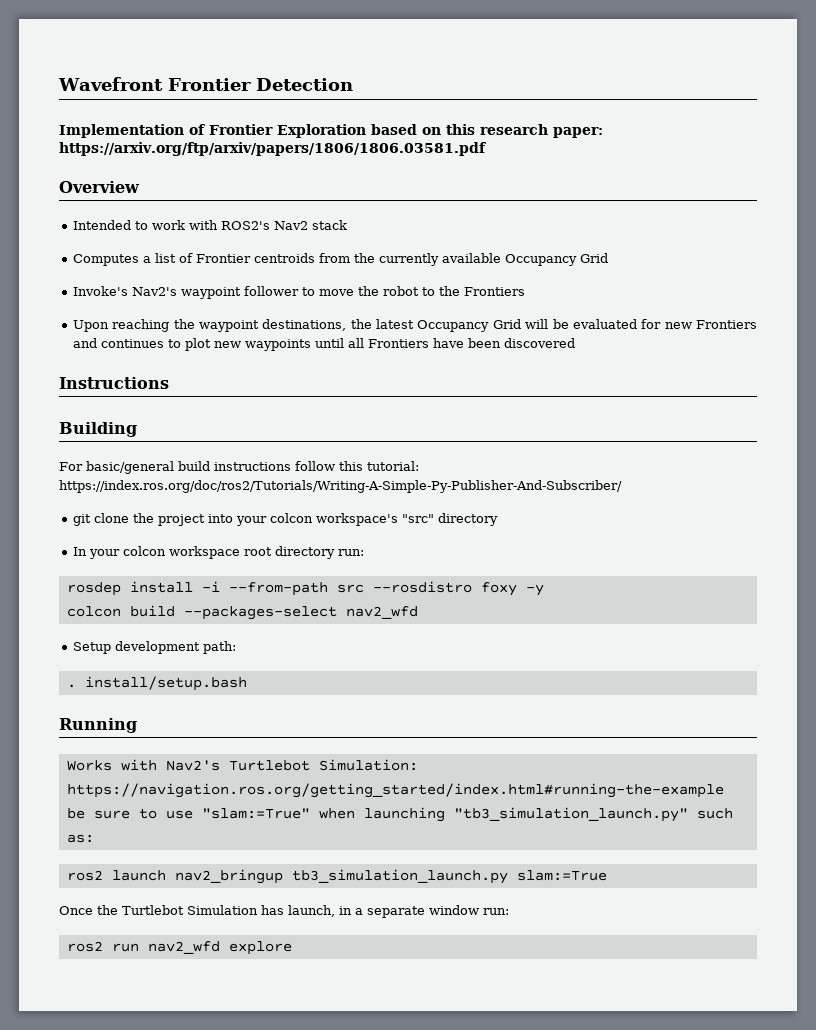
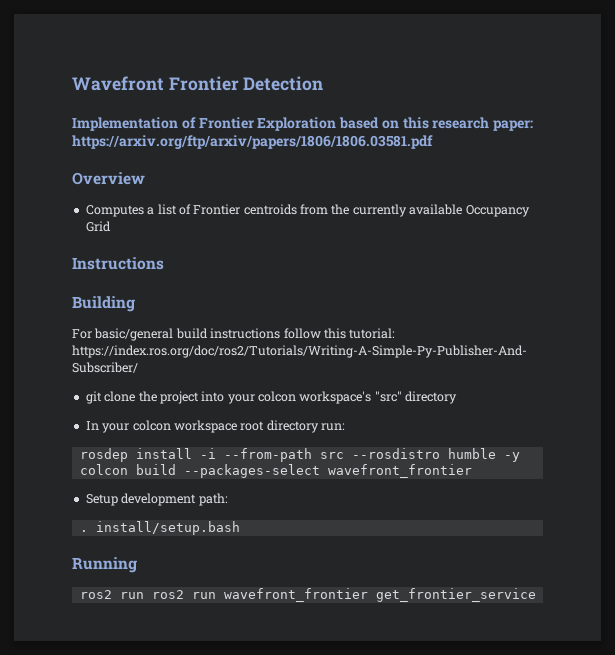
- Intended to work with ROS2's Nav2 stack
- Invoke's Nav2's waypoint follower to move the robot to the Frontiers
- Upon reaching the waypoint destinations, the latest Occupancy Grid will be evaluated for new Frontiers and continues to plot new waypoints until all Frontiers have been discovered
- rosdep install -i --from-path src --rosdistro foxy -y
+ rosdep install -i --from-path src --rosdistro humble -y
- colcon build --packages-select nav2_wfd
+ colcon build --packages-select wavefront_frontier
- Works with Nav2's Turtlebot Simulation: https://navigation.ros.org/getting_started/index.html#running-the-example be sure to use "slam:=True" when launching "tb3_simulation_launch.py" such as:
- ros2 launch nav2_bringup tb3_simulation_launch.py slam:=True
- Once the Turtlebot Simulation has launch, in a separate window run:
- ros2 run nav2_wfd explore
+ ros2 run ros2 run wavefront_frontier get_frontier_service

